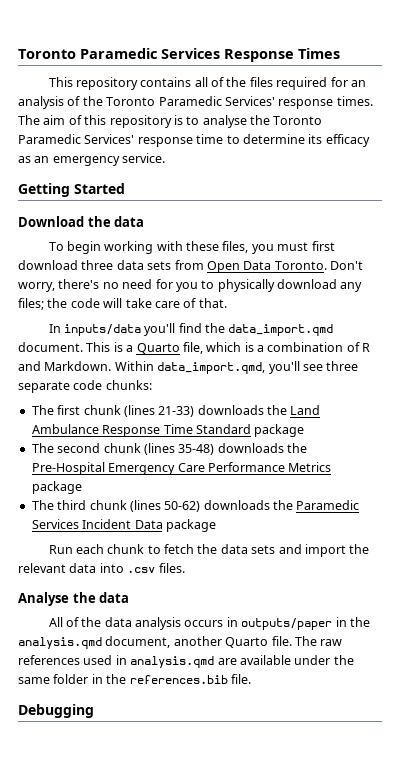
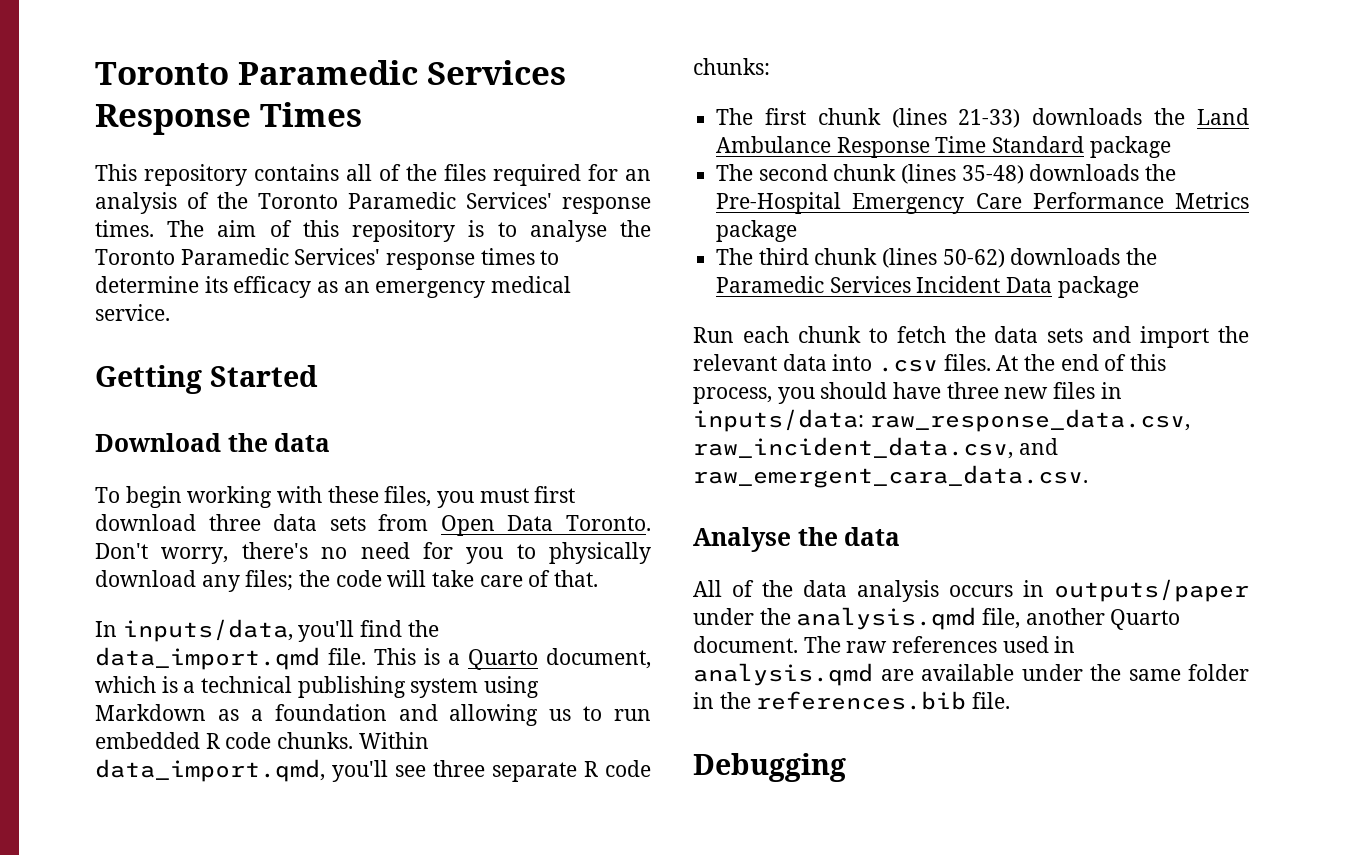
- The aim of this repository is to analyse the Toronto Paramedic Services' response time to determine its efficacy as an emergency service.
+ The aim of this repository is to analyse the Toronto Paramedic Services' response times to determine its efficacy as an emergency medical service.
- In inputs/data you'll find the data_import.qmd document.
+ In inputs/data, you'll find the data_import.qmd file.
- This is a Quarto file, which is a combination of R and Markdown.
+ This is a Quarto document, which is a technical publishing system using Markdown as a foundation and allowing us to run embedded R code chunks.
- Within data_import.qmd, you'll see three separate code chunks:
+ Within data_import.qmd, you'll see three separate R code chunks:
+ At the end of this process, you should have three new files in inputs/data: raw_response_data.csv, raw_incident_data.csv, and raw_emergent_cara_data.csv.
- All of the data analysis occurs in outputs/paper in the analysis.qmd document, another Quarto file.
+ All of the data analysis occurs in outputs/paper under the analysis.qmd file, another Quarto document.

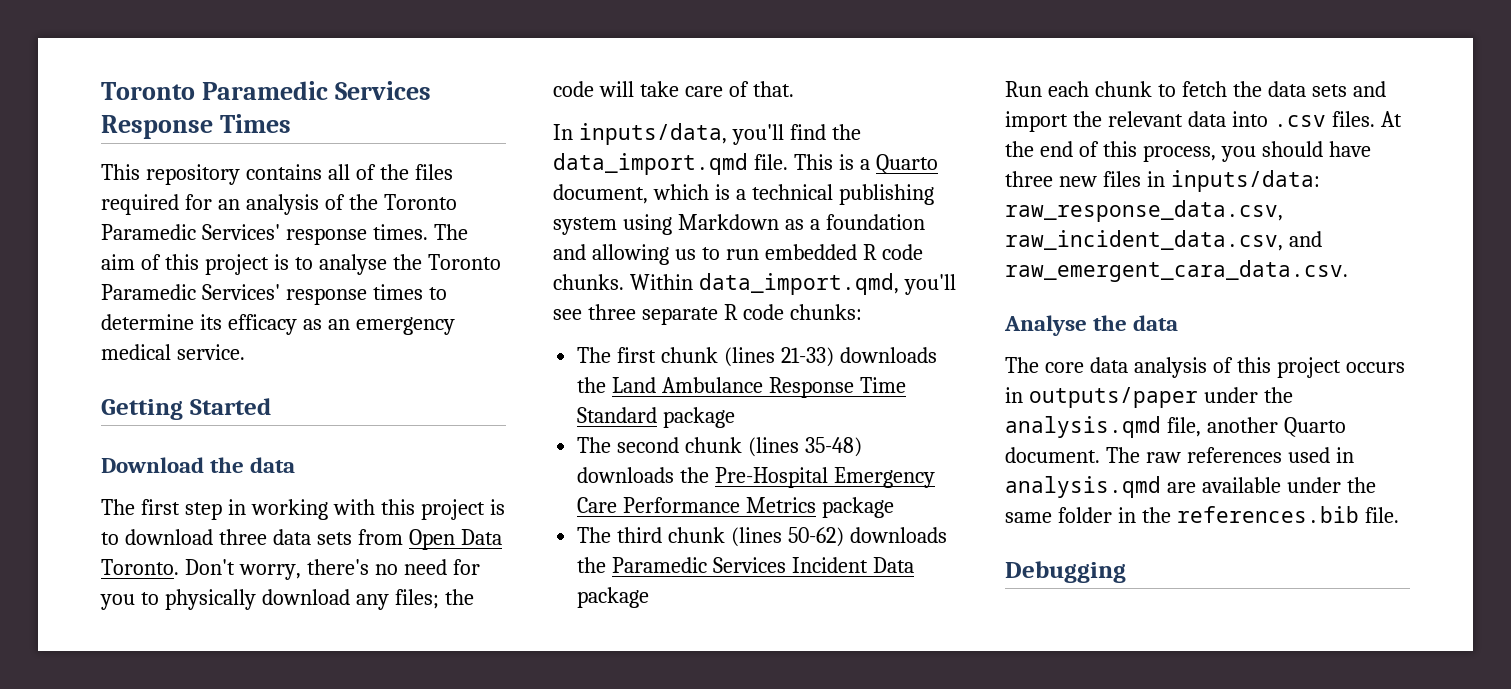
- The aim of this repository is to analyse the Toronto Paramedic Services' response times to determine its efficacy as an emergency medical service.
+ The aim of this project is to analyse the Toronto Paramedic Services' response times to determine its efficacy as an emergency medical service.
- To begin working with these files, you must first download three data sets from Open Data Toronto.
+ The first step in working with this project is to download three data sets from Open Data Toronto.
- All of the data analysis occurs in outputs/paper under the analysis.qmd file, another Quarto document.
+ The core data analysis of this project occurs in outputs/paper under the analysis.qmd file, another Quarto document.

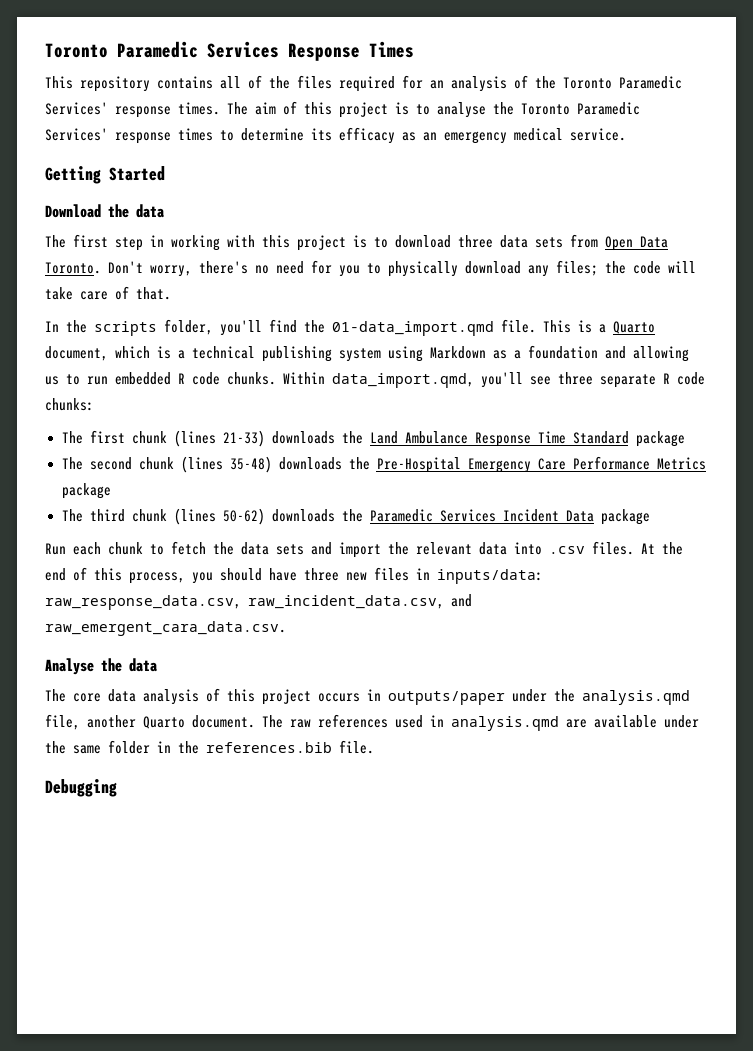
- In inputs/data, you'll find the data_import.qmd file.
+ In the scripts folder, you'll find the 01-data_import.qmd file.

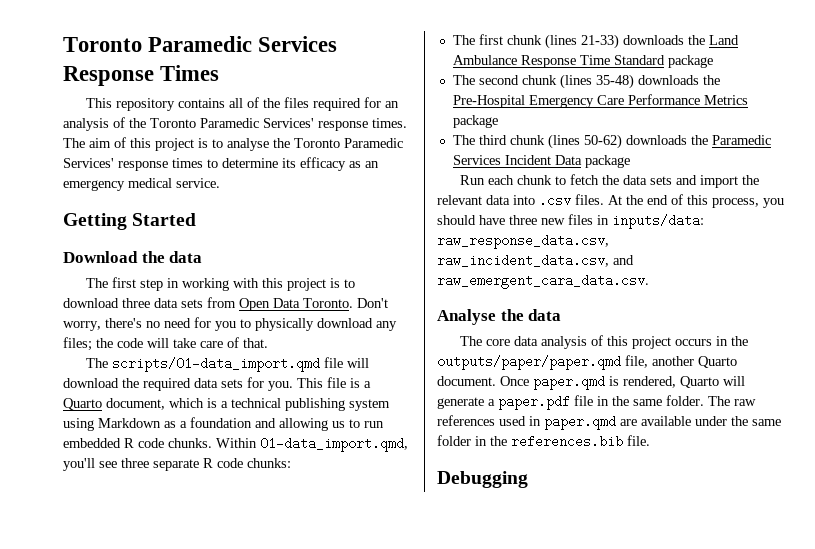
- In the scripts folder, you'll find the 01-data_import.qmd file. This is a Quarto document, which is a technical publishing system using Markdown as a foundation and allowing us to run embedded R code chunks.
+ The scripts/01-data_import.qmd file will download the required data sets for you. This file is a Quarto document, which is a technical publishing system using Markdown as a foundation and allowing us to run embedded R code chunks.
- Within data_import.qmd, you'll see three separate R code chunks:
+ Within 01-data_import.qmd, you'll see three separate R code chunks:
- The core data analysis of this project occurs in outputs/paper under the analysis.qmd file, another Quarto document.
+ The core data analysis of this project occurs in the outputs/paper/paper.qmd file, another Quarto document. Once paper.qmd is rendered, Quarto will generate a paper.pdf file in the same folder.
- The raw references used in analysis.qmd are available under the same folder in the references.bib file.
+ The raw references used in paper.qmd are available under the same folder in the references.bib file.

